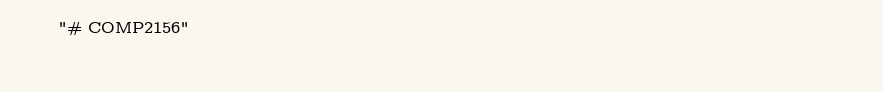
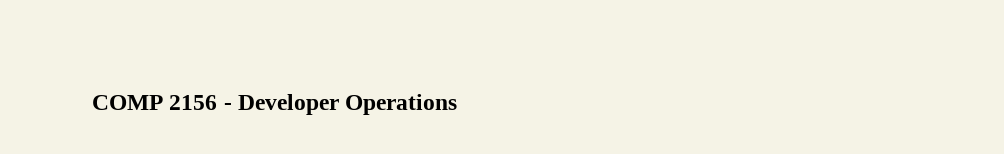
- "# COMP2156"
+ COMP 2156 - Developer Operations

